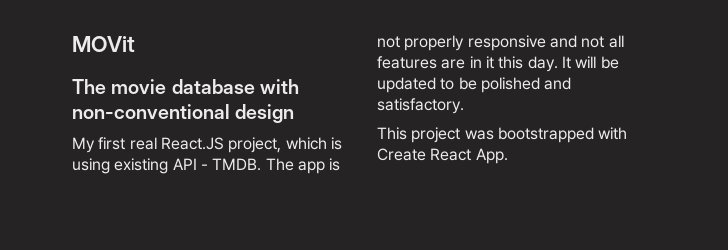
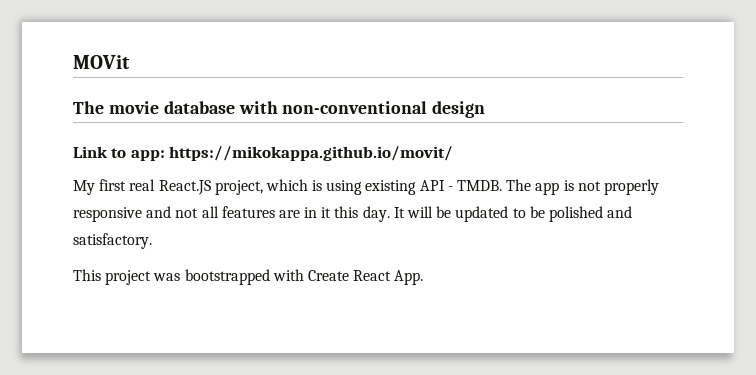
+ Link to app: https://mikokappa.github.io/movit/

